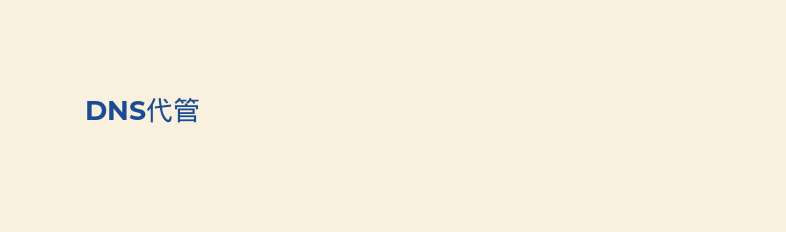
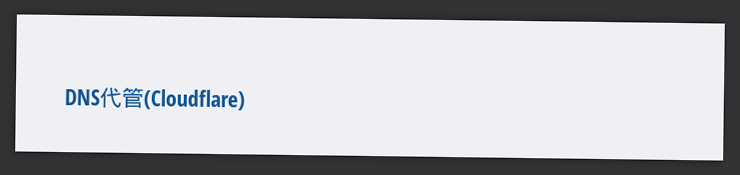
- DNS代管
+ DNS代管(Cloudflare)

